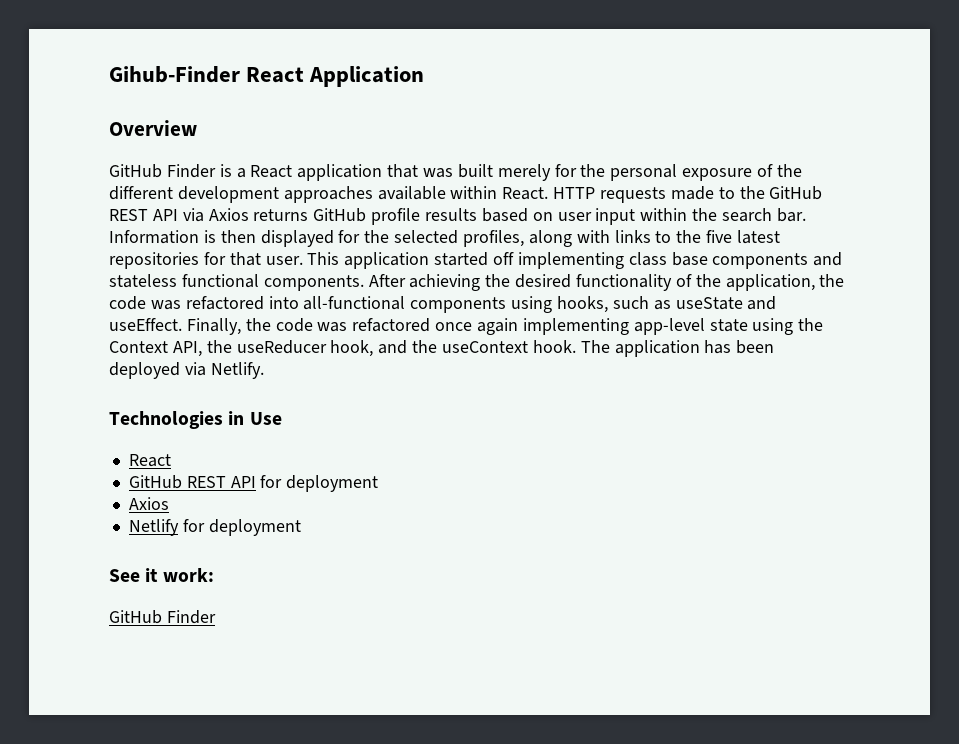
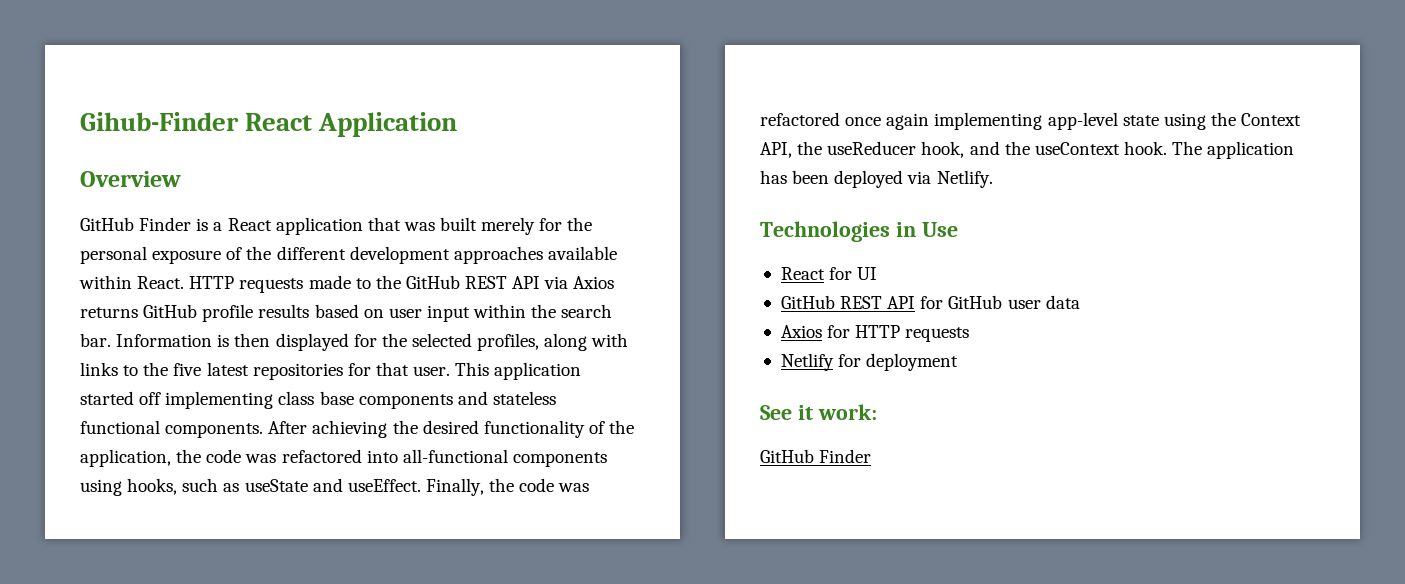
  Technologies in Use
- React
+ React for UI
- GitHub REST API for deployment
- Axios
+ GitHub REST API for GitHub user data
+ Axios for HTTP requests

